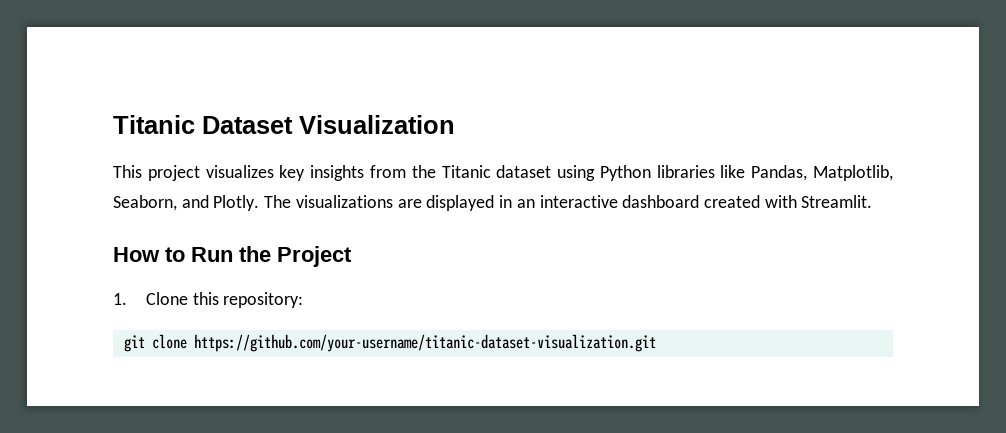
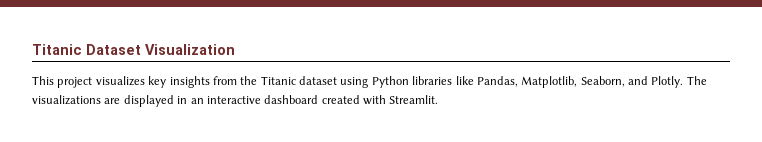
- How to Run the Project
- 1. Clone this repository:
- git clone https://github.com/your-username/titanic-dataset-visualization.git

